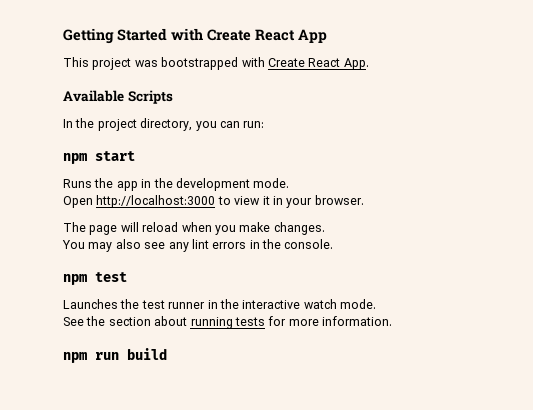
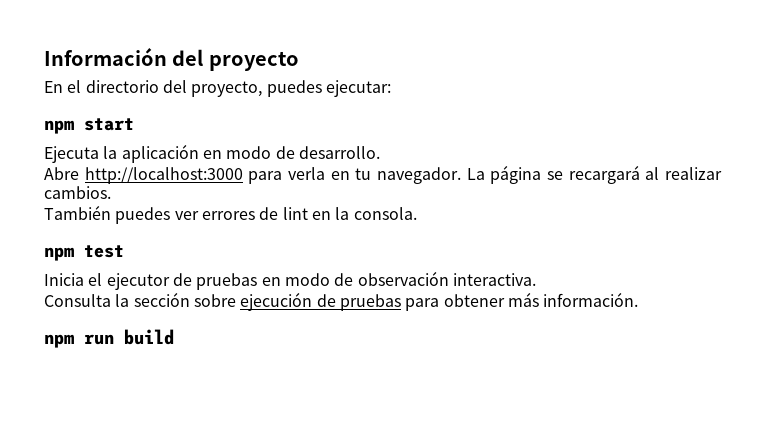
- Getting Started with Create React App
- This project was bootstrapped with Create React App.
- Available Scripts
- In the project directory, you can run:
+ Información del proyecto
+ En el directorio del proyecto, puedes ejecutar:
  npm start
- Runs the app in the development mode.
- Open http://localhost:3000 to view it in your browser.
- The page will reload when you make changes.
- You may also see any lint errors in the console.
+ Ejecuta la aplicación en modo de desarrollo.
+ Abre http://localhost:3000 para verla en tu navegador. La página se recargará al realizar cambios.
+ También puedes ver errores de lint en la consola.
  npm test
- Launches the test runner in the interactive watch mode.
- See the section about running tests for more information.
+ Inicia el ejecutor de pruebas en modo de observación interactiva.
+ Consulta la sección sobre ejecución de pruebas para obtener más información.

